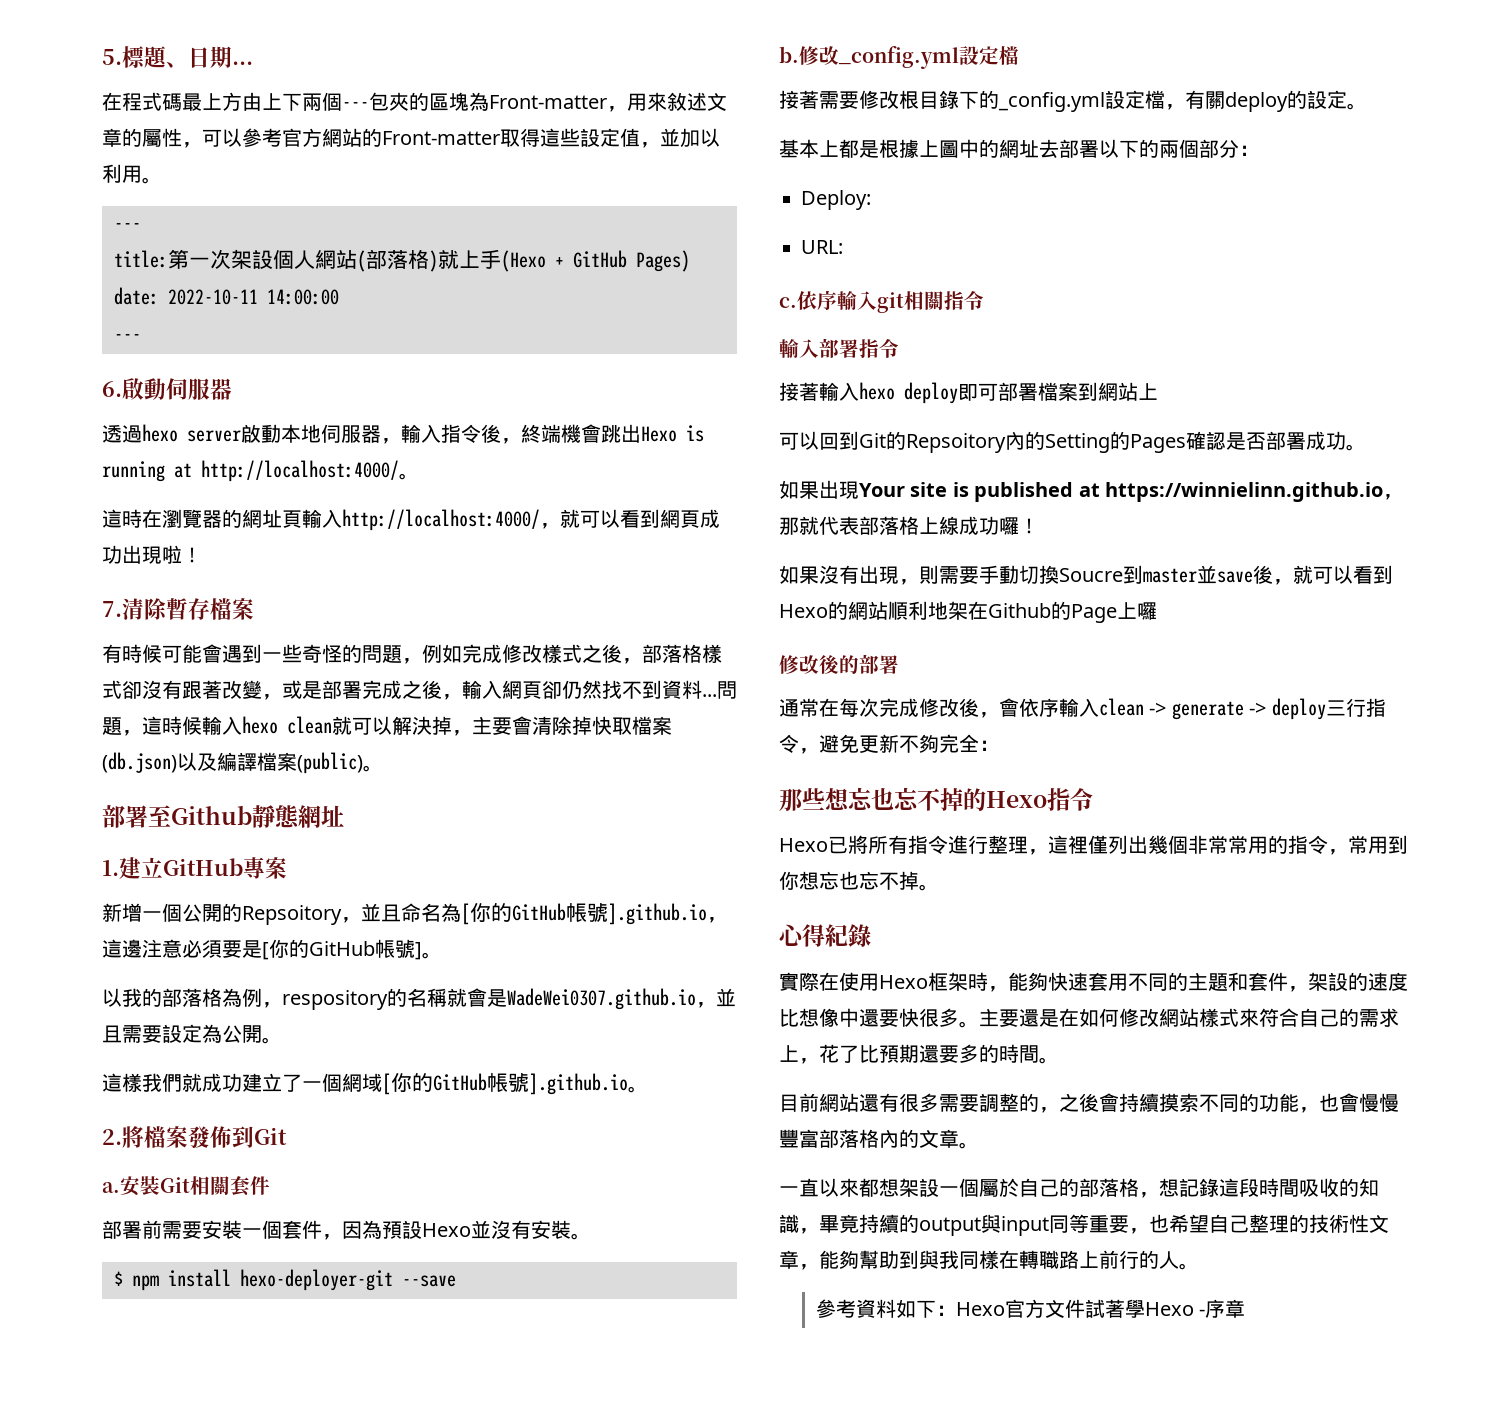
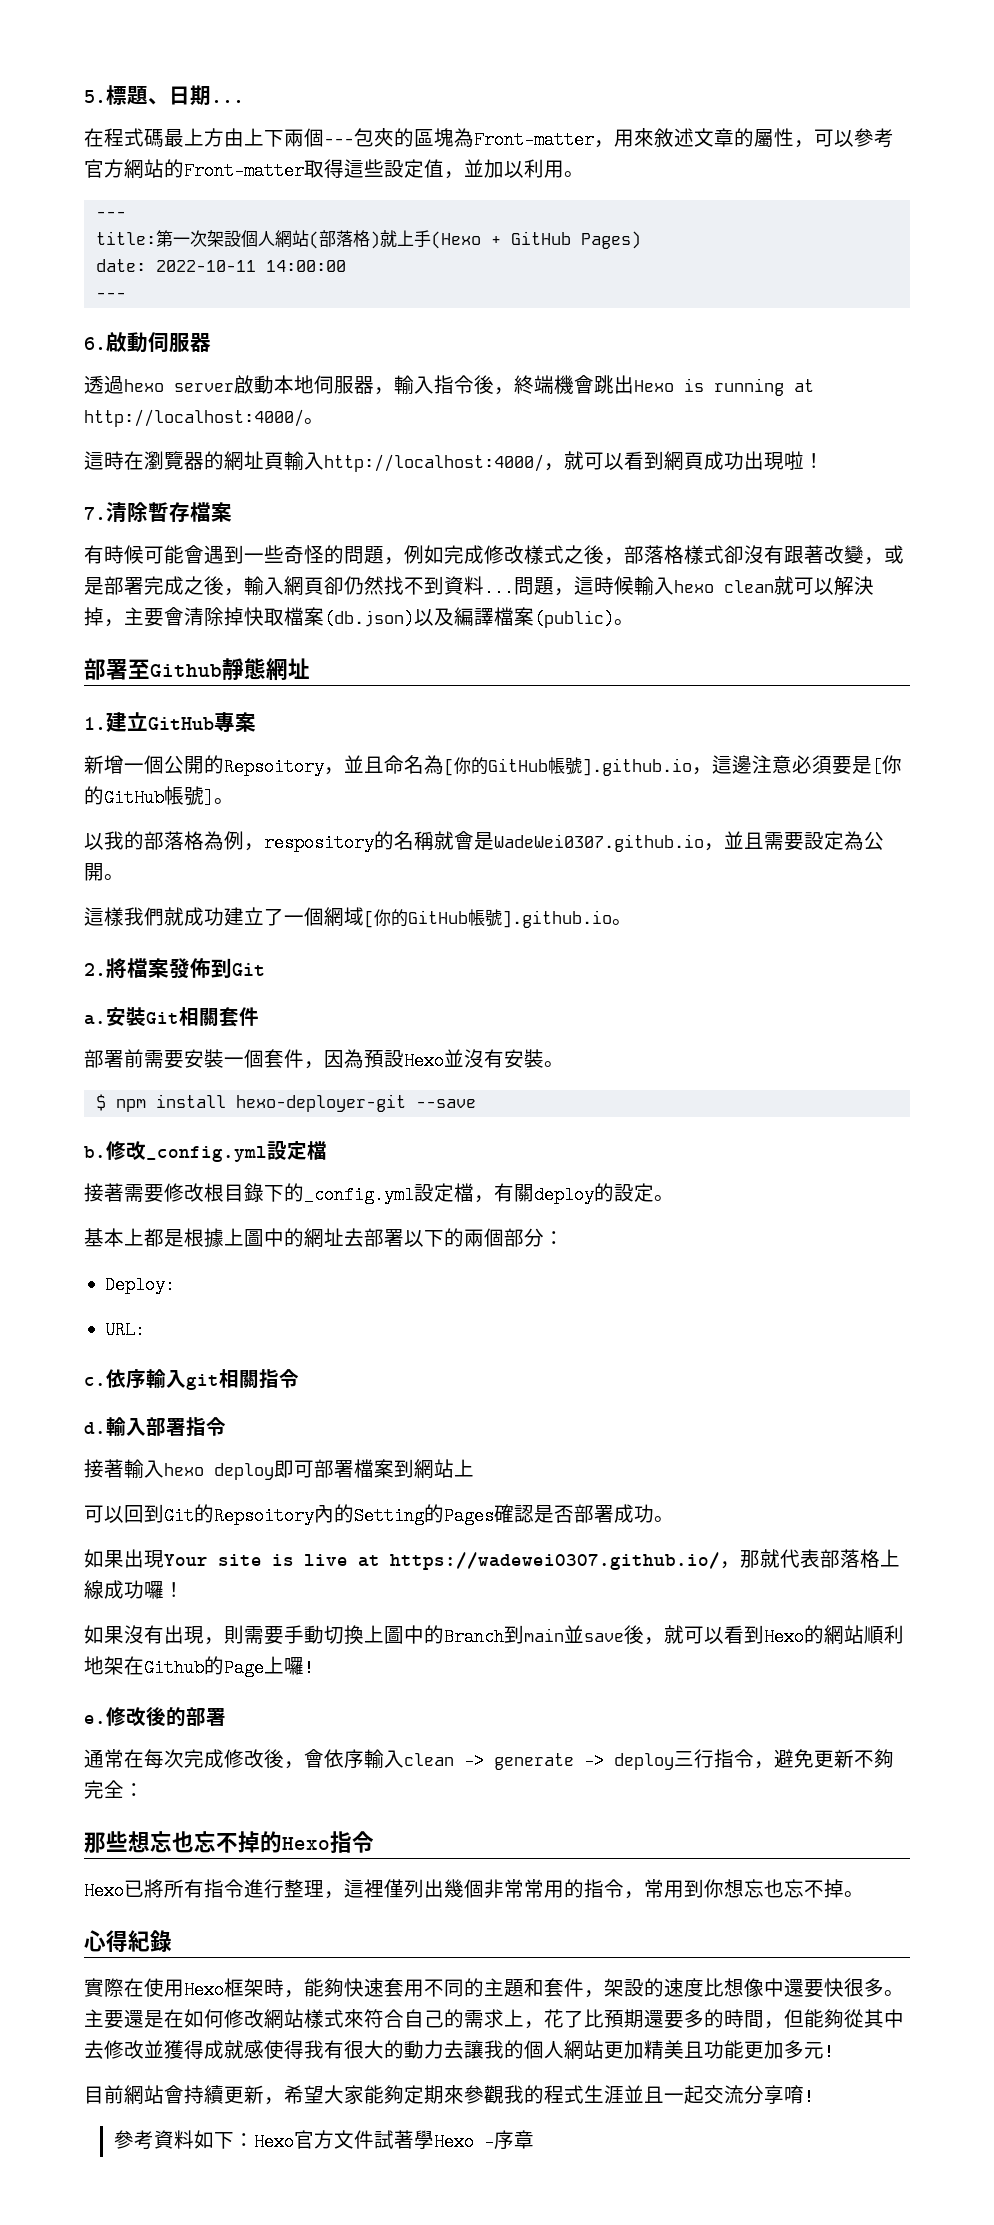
+ d.
- 如果出現Your site is published at https://winnielinn.github.io，那就代表部落格上線成功囉！
+ 如果出現Your site is live at https://wadewei0307.github.io/，那就代表部落格上線成功囉！
- 如果沒有出現，則需要手動切換Soucre到master並save後，就可以看到Hexo的網站順利地架在Github的Page上囉
- 修改後的部署
+ 如果沒有出現，則需要手動切換上圖中的Branch到main並save後，就可以看到Hexo的網站順利地架在Github的Page上囉!
+ e.修改後的部署
- 主要還是在如何修改網站樣式來符合自己的需求上，花了比預期還要多的時間。
- 目前網站還有很多需要調整的，之後會持續摸索不同的功能，也會慢慢豐富部落格內的文章。
- 一直以來都想架設一個屬於自己的部落格，想記錄這段時間吸收的知識，畢竟持續的output與input同等重要，也希望自己整理的技術性文章，能夠幫助到與我同樣在轉職路上前行的人。
+ 主要還是在如何修改網站樣式來符合自己的需求上，花了比預期還要多的時間，但能夠從其中去修改並獲得成就感使得我有很大的動力去讓我的個人網站更加精美且功能更加多元!
+ 目前網站會持續更新，希望大家能夠定期來參觀我的程式生涯並且一起交流分享唷!

